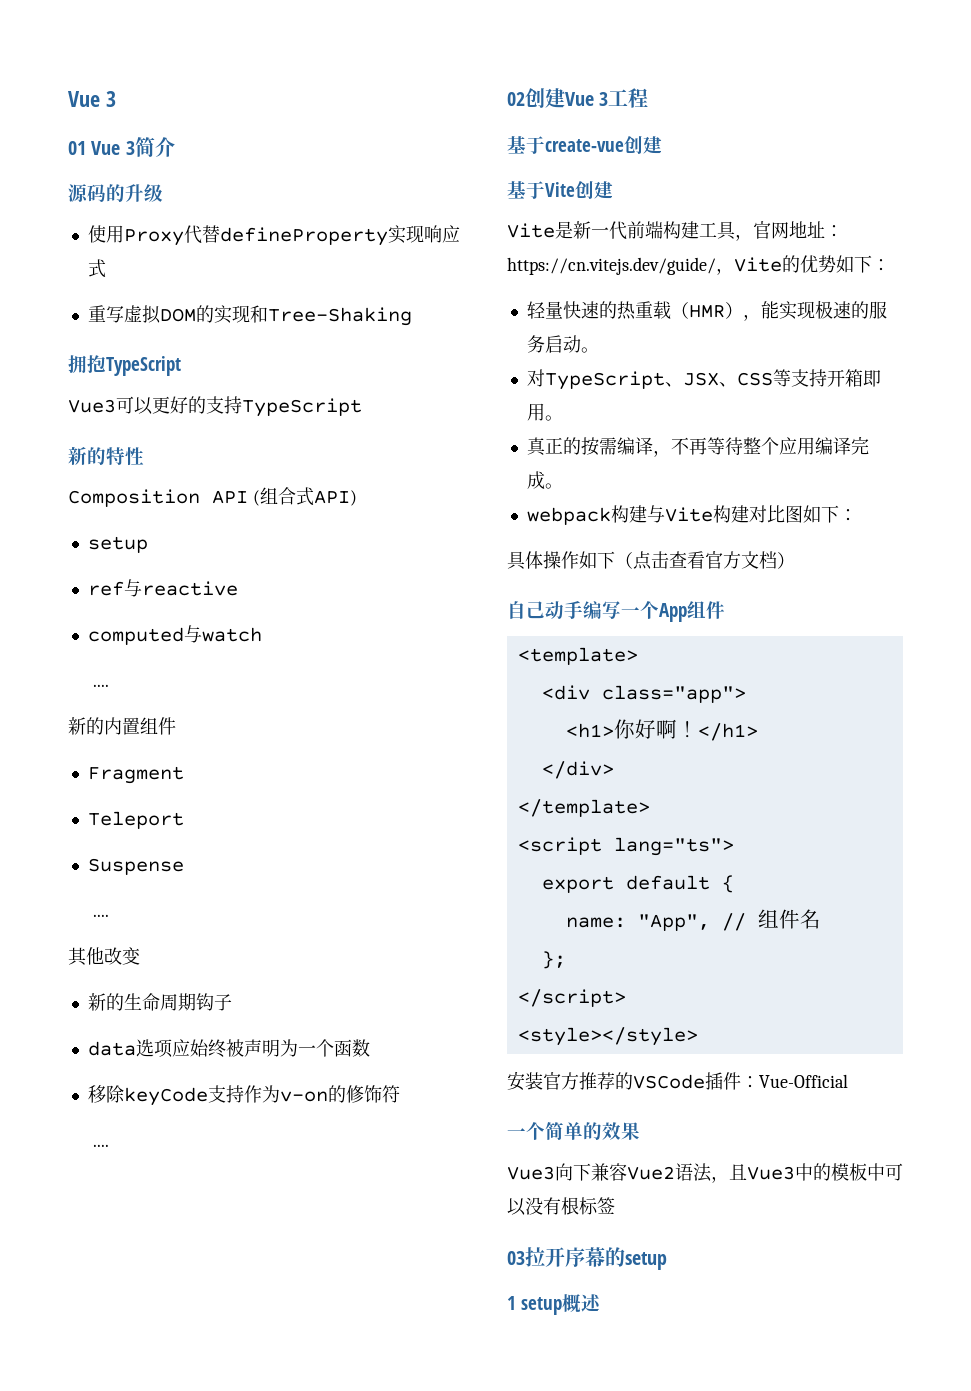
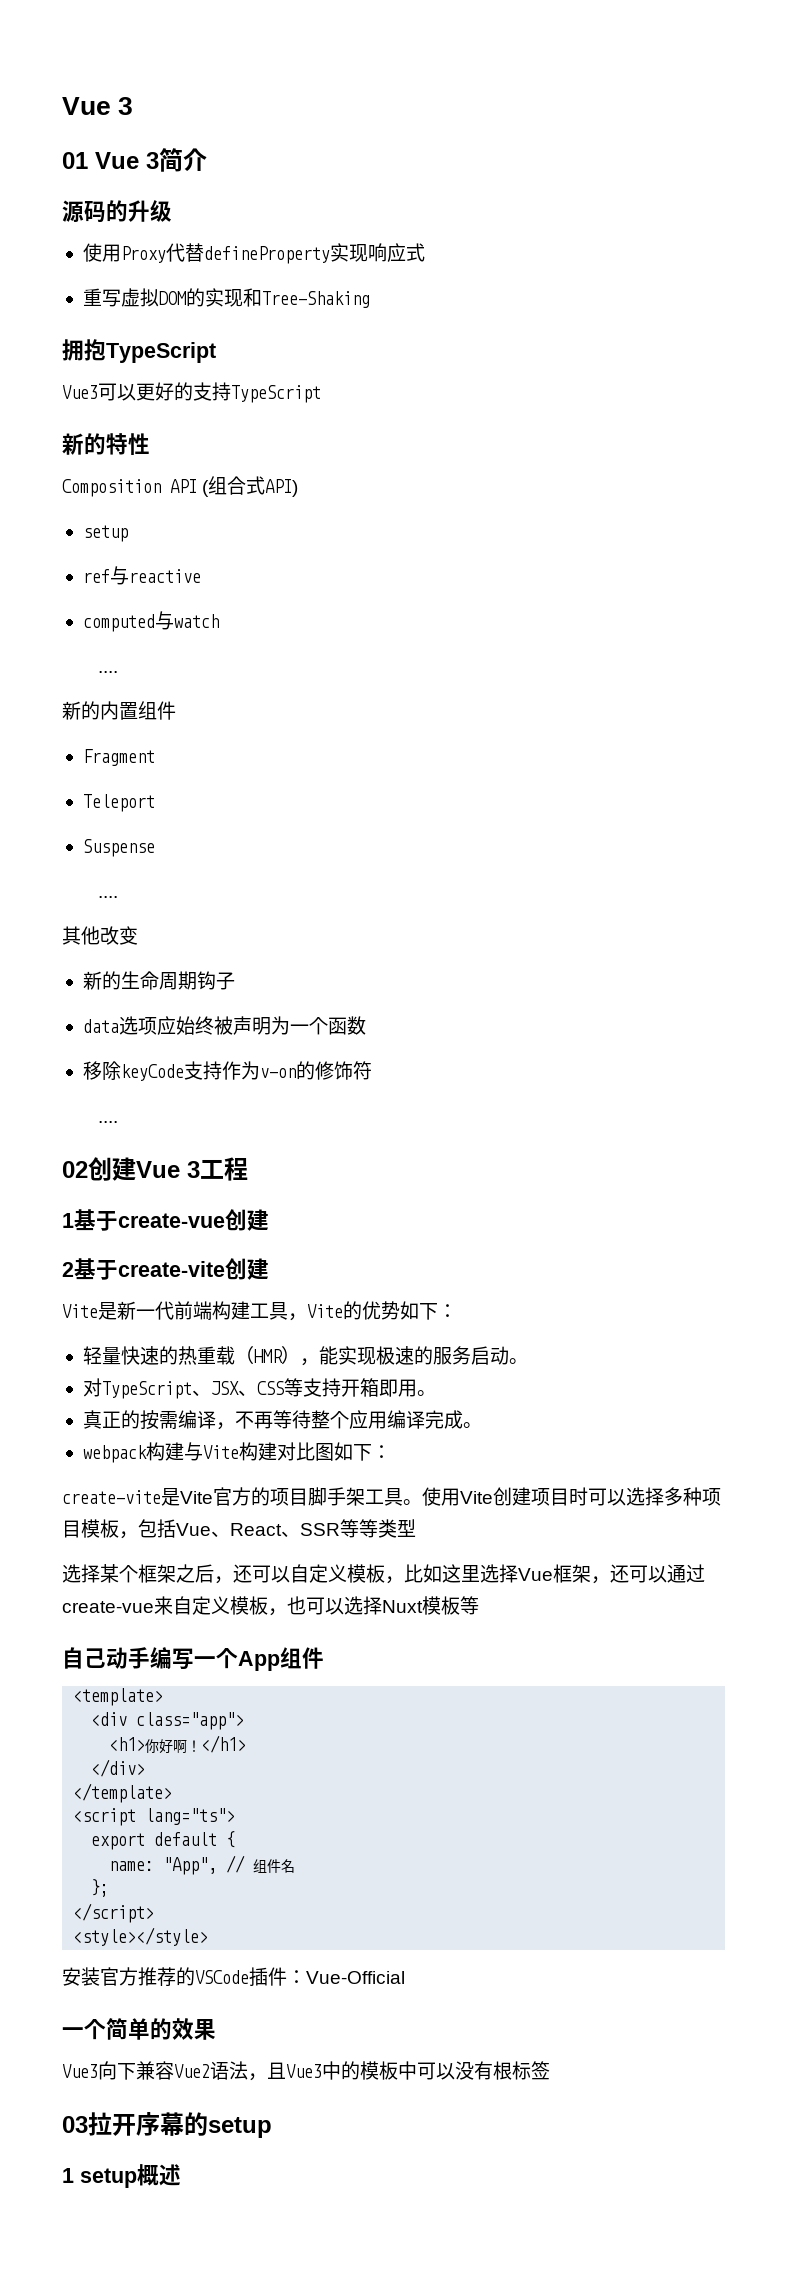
- 基于create-vue创建
+ 1基于create-vue创建
- 基于Vite创建
+ 2基于create-vite创建
- Vite是新一代前端构建工具，官网地址：https://cn.vitejs.dev/guide/，Vite的优势如下：
+ Vite是新一代前端构建工具，Vite的优势如下：
- 具体操作如下（点击查看官方文档）
+ create-vite是Vite官方的项目脚手架工具。使用Vite创建项目时可以选择多种项目模板，包括Vue、React、SSR等等类型
+ 选择某个框架之后，还可以自定义模板，比如这里选择Vue框架，还可以通过create-vue来自定义模板，也可以选择Nuxt模板等

